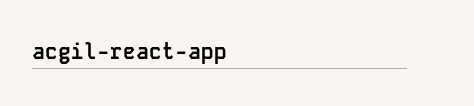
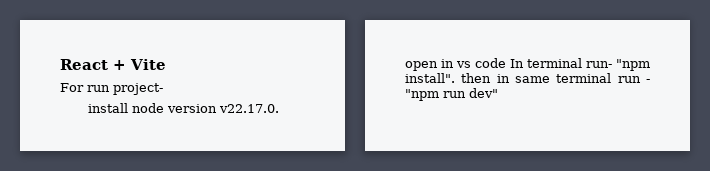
- acgil-react-app
+ React + Vite
+ For run project-
+ install node version v22.17.0. open in vs code In terminal run- "npm install". then in same terminal run - "npm run dev"

